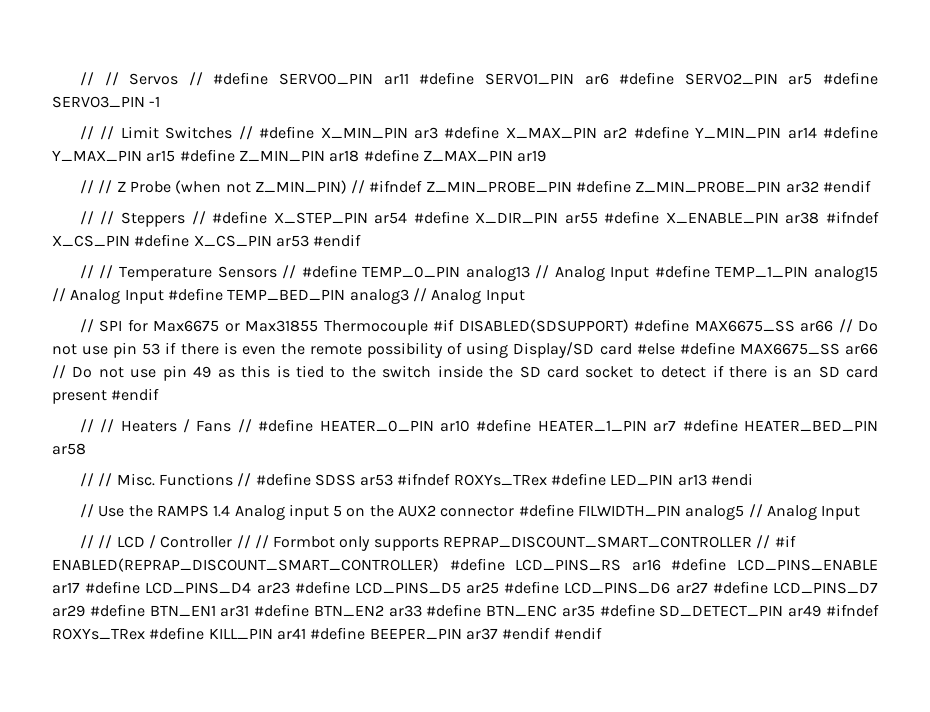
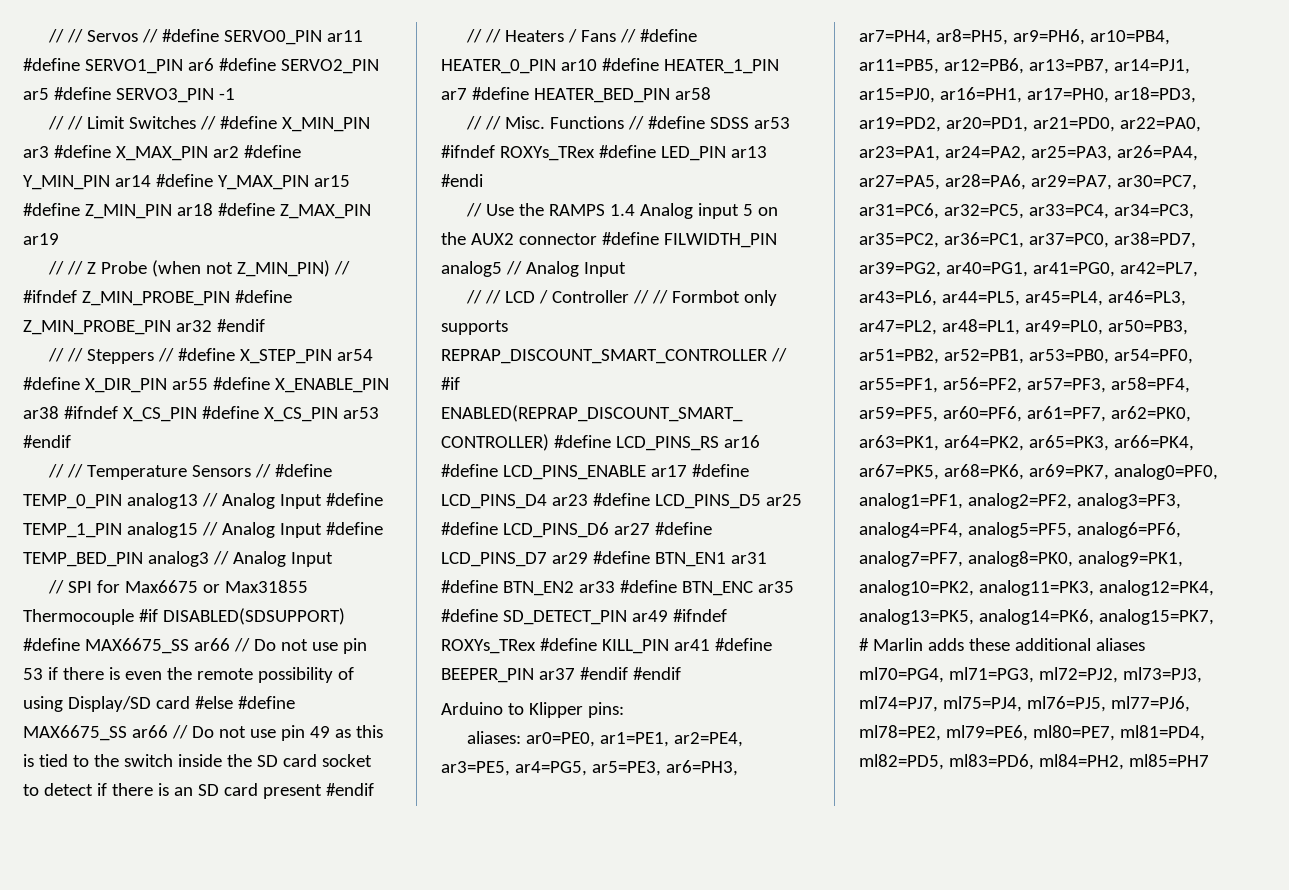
+ Arduino to Klipper pins:
+ aliases: ar0=PE0, ar1=PE1, ar2=PE4, ar3=PE5, ar4=PG5, ar5=PE3, ar6=PH3, ar7=PH4, ar8=PH5, ar9=PH6, ar10=PB4, ar11=PB5, ar12=PB6, ar13=PB7, ar14=PJ1, ar15=PJ0, ar16=PH1, ar17=PH0, ar18=PD3, ar19=PD2, ar20=PD1, ar21=PD0, ar22=PA0, ar23=PA1, ar24=PA2, ar25=PA3, ar26=PA4, ar27=PA5, ar28=PA6, ar29=PA7, ar30=PC7, ar31=PC6, ar32=PC5, ar33=PC4, ar34=PC3, ar35=PC2, ar36=PC1, ar37=PC0, ar38=PD7, ar39=PG2, ar40=PG1, ar41=PG0, ar42=PL7, ar43=PL6, ar44=PL5, ar45=PL4, ar46=PL3, ar47=PL2, ar48=PL1, ar49=PL0, ar50=PB3, ar51=PB2, ar52=PB1, ar53=PB0, ar54=PF0, ar55=PF1, ar56=PF2, ar57=PF3, ar58=PF4, ar59=PF5, ar60=PF6, ar61=PF7, ar62=PK0, ar63=PK1, ar64=PK2, ar65=PK3, ar66=PK4, ar67=PK5, ar68=PK6, ar69=PK7, analog0=PF0, analog1=PF1, analog2=PF2, analog3=PF3, analog4=PF4, analog5=PF5, analog6=PF6, analog7=PF7, analog8=PK0, analog9=PK1, analog10=PK2, analog11=PK3, analog12=PK4, analog13=PK5, analog14=PK6, analog15=PK7, # Marlin adds these additional aliases ml70=PG4, ml71=PG3, ml72=PJ2, ml73=PJ3, ml74=PJ7, ml75=PJ4, ml76=PJ5, ml77=PJ6, ml78=PE2, ml79=PE6, ml80=PE7, ml81=PD4, ml82=PD5, ml83=PD6, ml84=PH2, ml85=PH7

